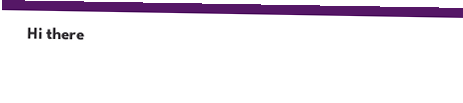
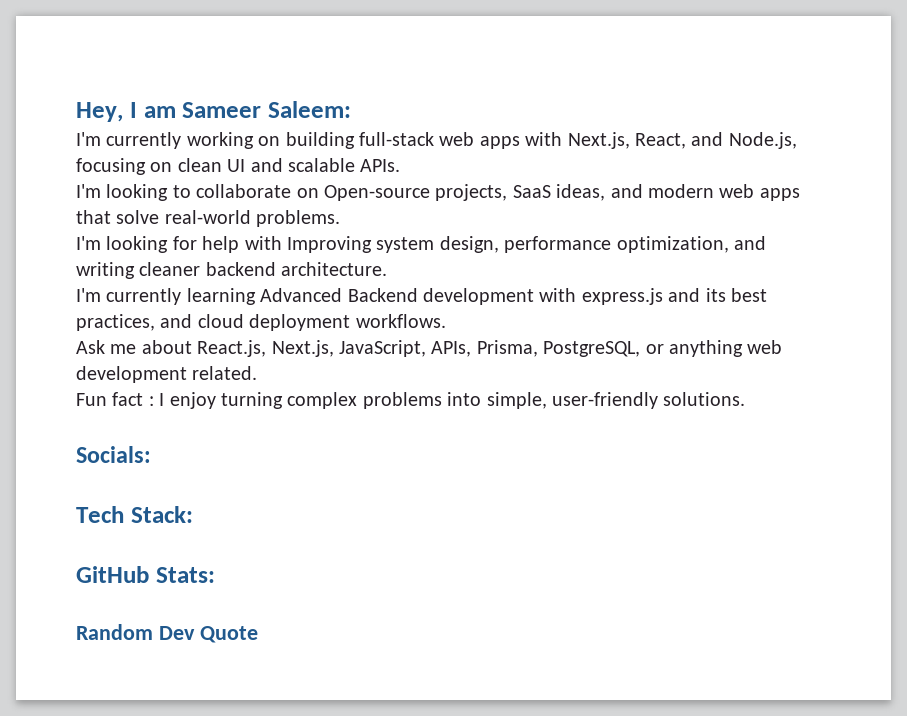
- Hi there
+ Hey, I am Sameer Saleem:
+ I'm currently working on building full-stack web apps with Next.js, React, and Node.js, focusing on clean UI and scalable APIs.
+ I'm looking to collaborate on Open-source projects, SaaS ideas, and modern web apps that solve real-world problems.
+ I'm looking for help with Improving system design, performance optimization, and writing cleaner backend architecture.
+ I'm currently learning Advanced Backend development with express.js and its best practices, and cloud deployment workflows.
+ Ask me about React.js, Next.js, JavaScript, APIs, Prisma, PostgreSQL, or anything web development related.
+ Fun fact : I enjoy turning complex problems into simple, user-friendly solutions.
+ Socials:
+ Tech Stack:
+ GitHub Stats:
+ Random Dev Quote

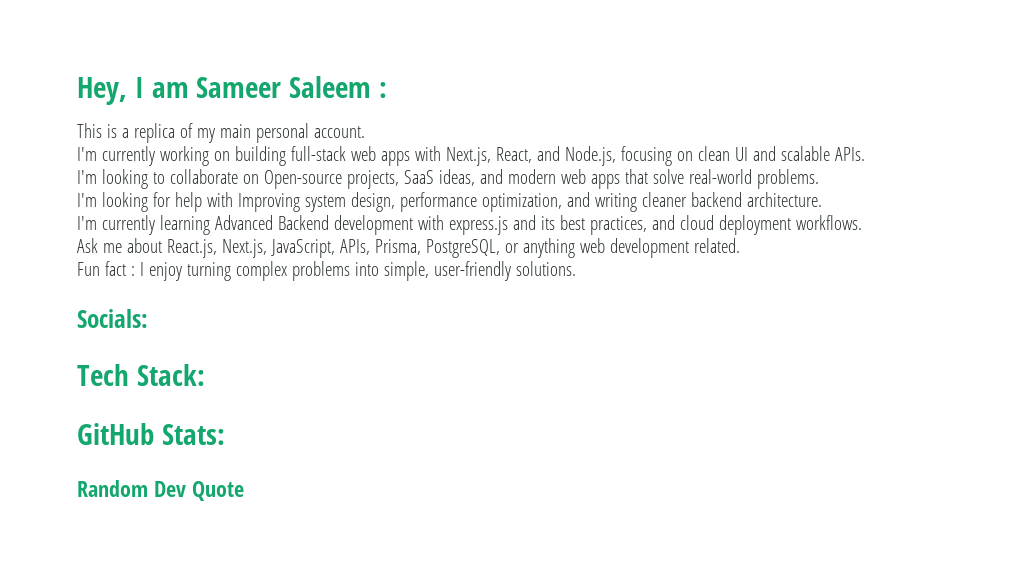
- Hey, I am Sameer Saleem:
+ Hey, I am Sameer Saleem :
+ This is a replica of my main personal account.

